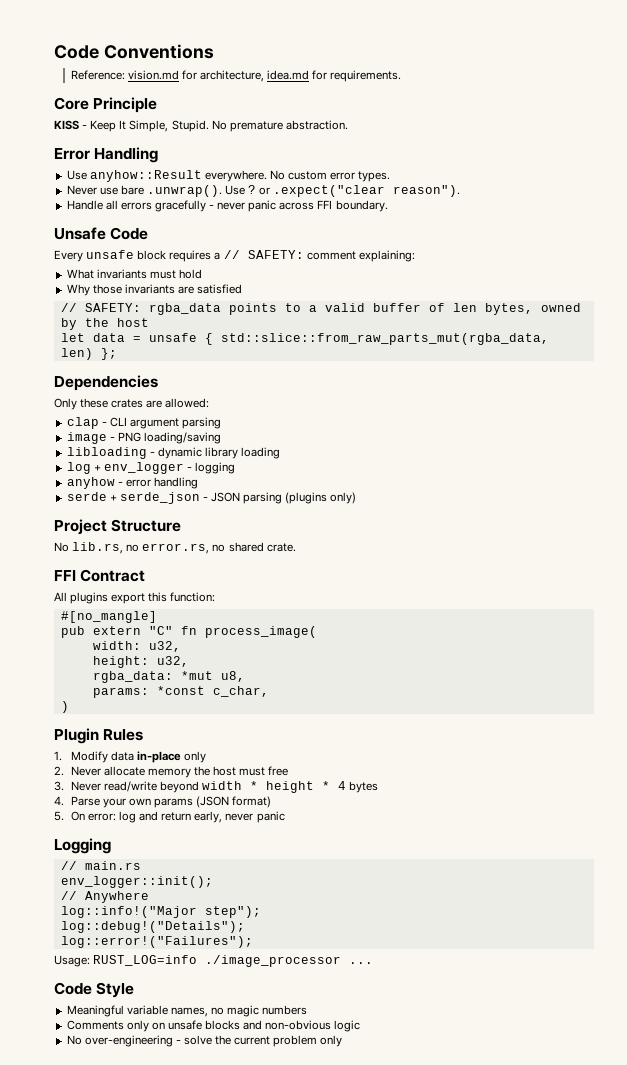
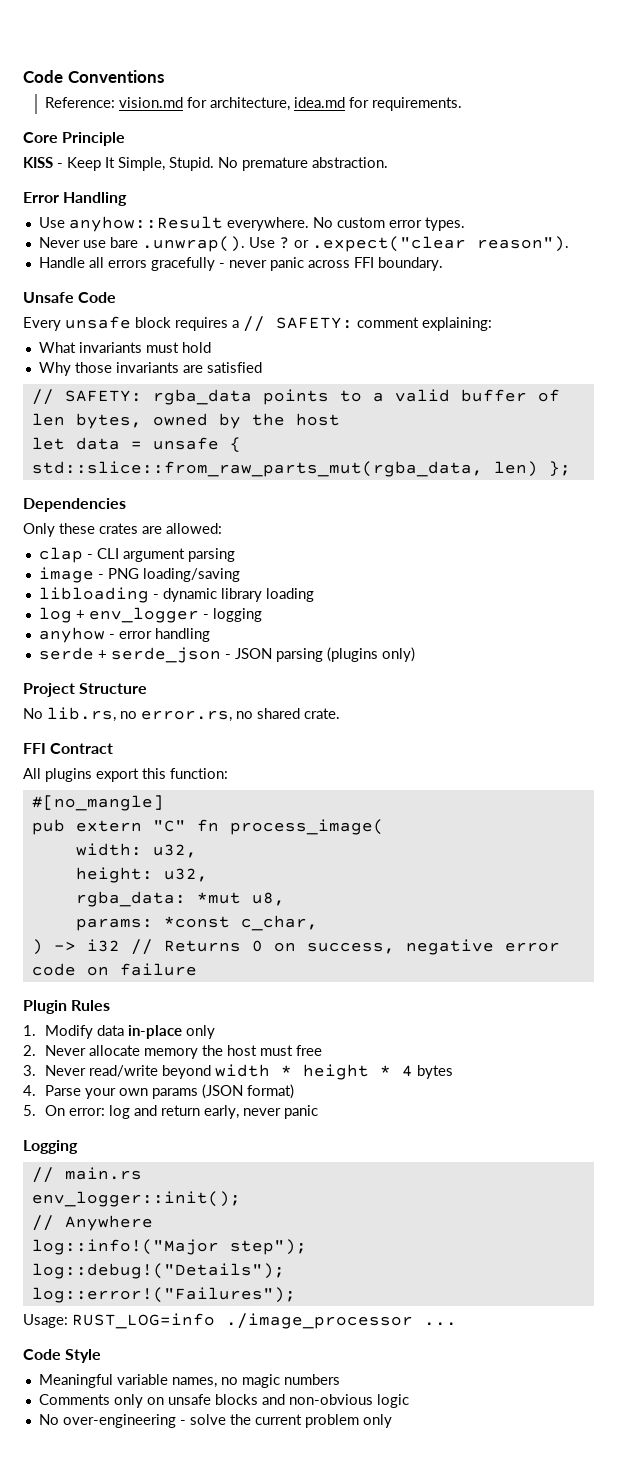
- )
+ ) -> i32 // Returns 0 on success, negative error code on failure

